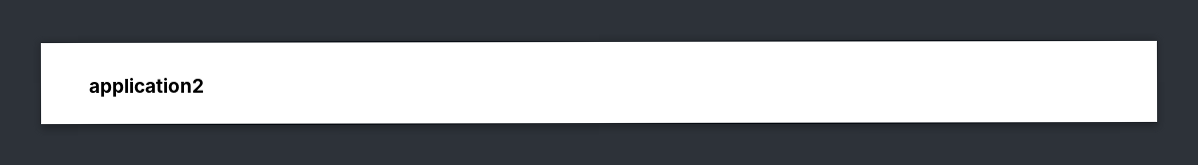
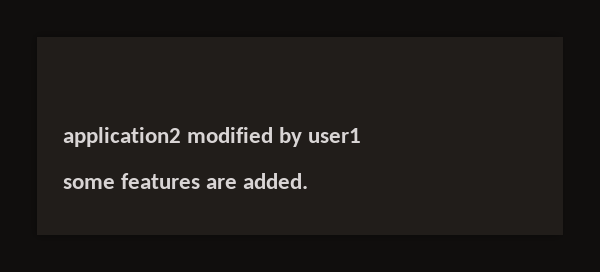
- application2
+ application2 modified by user1
+ some features are added.

